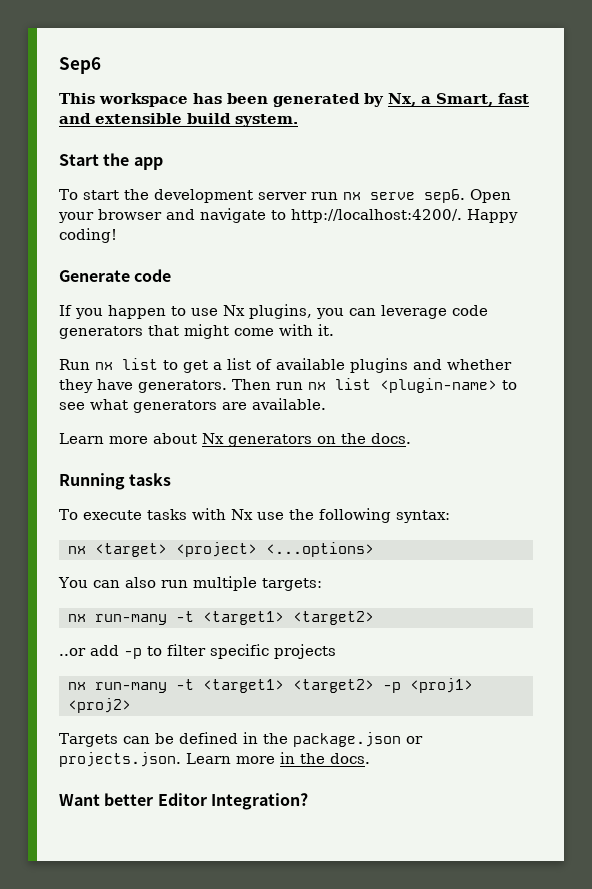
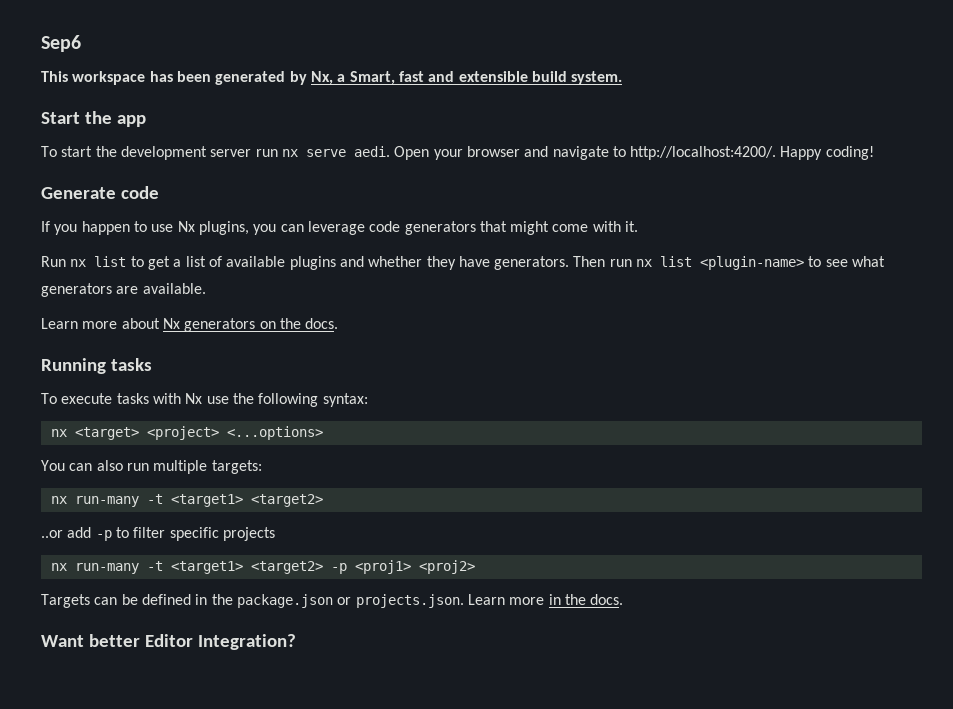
- To start the development server run nx serve sep6.
+ To start the development server run nx serve aedi.

